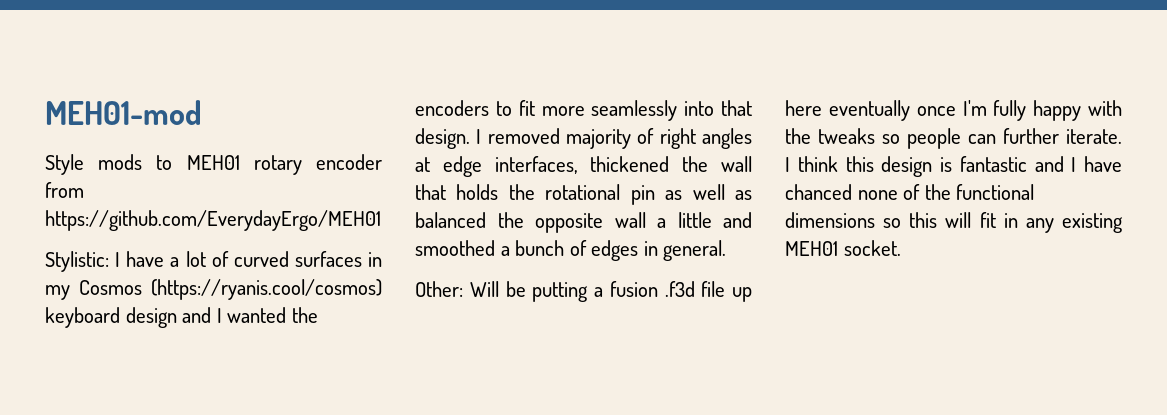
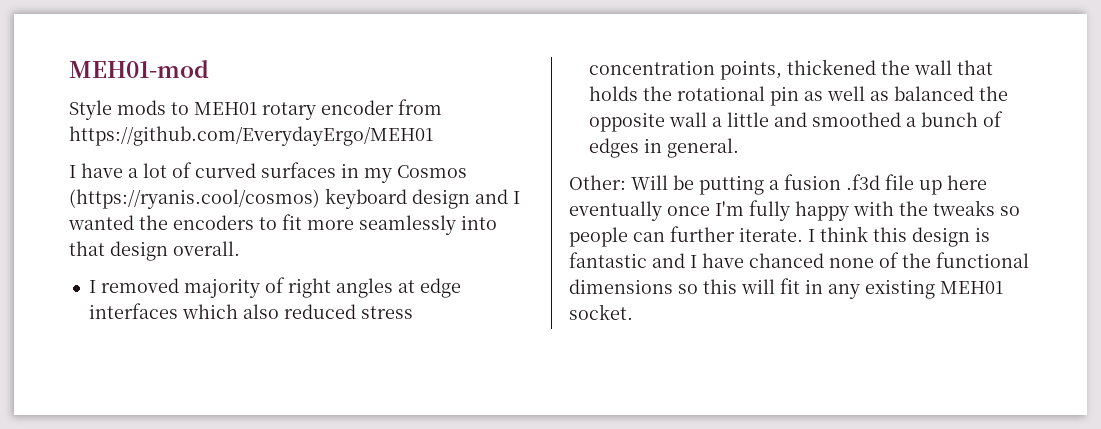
- Stylistic: I have a lot of curved surfaces in my Cosmos (https://ryanis.cool/cosmos) keyboard design and I wanted the encoders to fit more seamlessly into that design. I removed majority of right angles at edge interfaces, thickened the wall that holds the rotational pin as well as balanced the opposite wall a little and smoothed a bunch of edges in general.
+ I have a lot of curved surfaces in my Cosmos (https://ryanis.cool/cosmos) keyboard design and I wanted the encoders to fit more seamlessly into that design overall.
+ I removed majority of right angles at edge interfaces which also reduced stress concentration points, thickened the wall that holds the rotational pin as well as balanced the opposite wall a little and smoothed a bunch of edges in general.

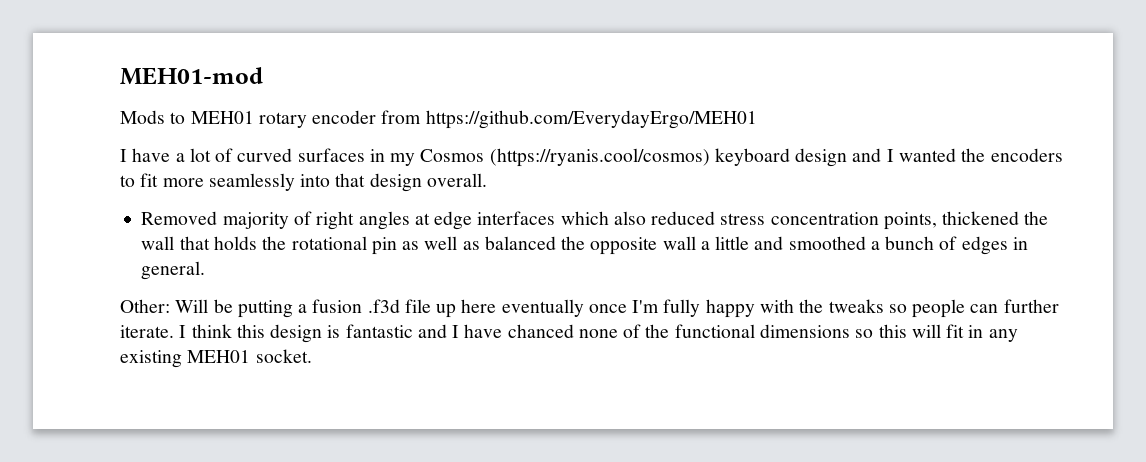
- Style mods to MEH01 rotary encoder from https://github.com/EverydayErgo/MEH01
+ Mods to MEH01 rotary encoder from https://github.com/EverydayErgo/MEH01
- I removed majority of right angles at edge interfaces which also reduced stress concentration points, thickened the wall that holds the rotational pin as well as balanced the opposite wall a little and smoothed a bunch of edges in general.
+ Removed majority of right angles at edge interfaces which also reduced stress concentration points, thickened the wall that holds the rotational pin as well as balanced the opposite wall a little and smoothed a bunch of edges in general.

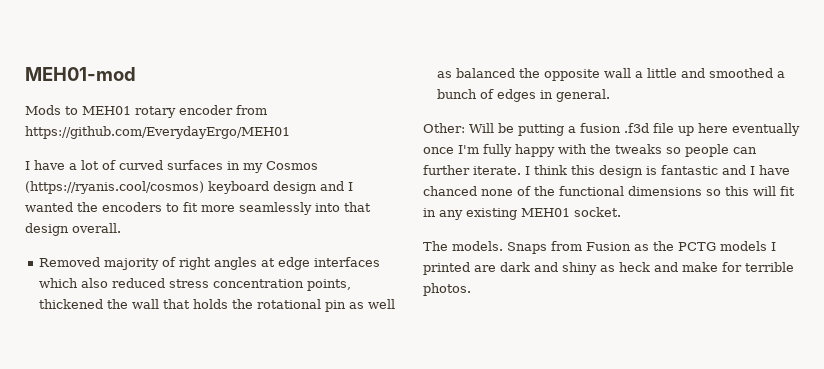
+ The models. Snaps from Fusion as the PCTG models I printed are dark and shiny as heck and make for terrible photos.

